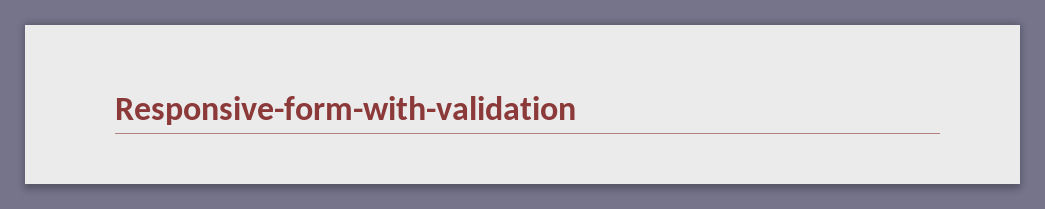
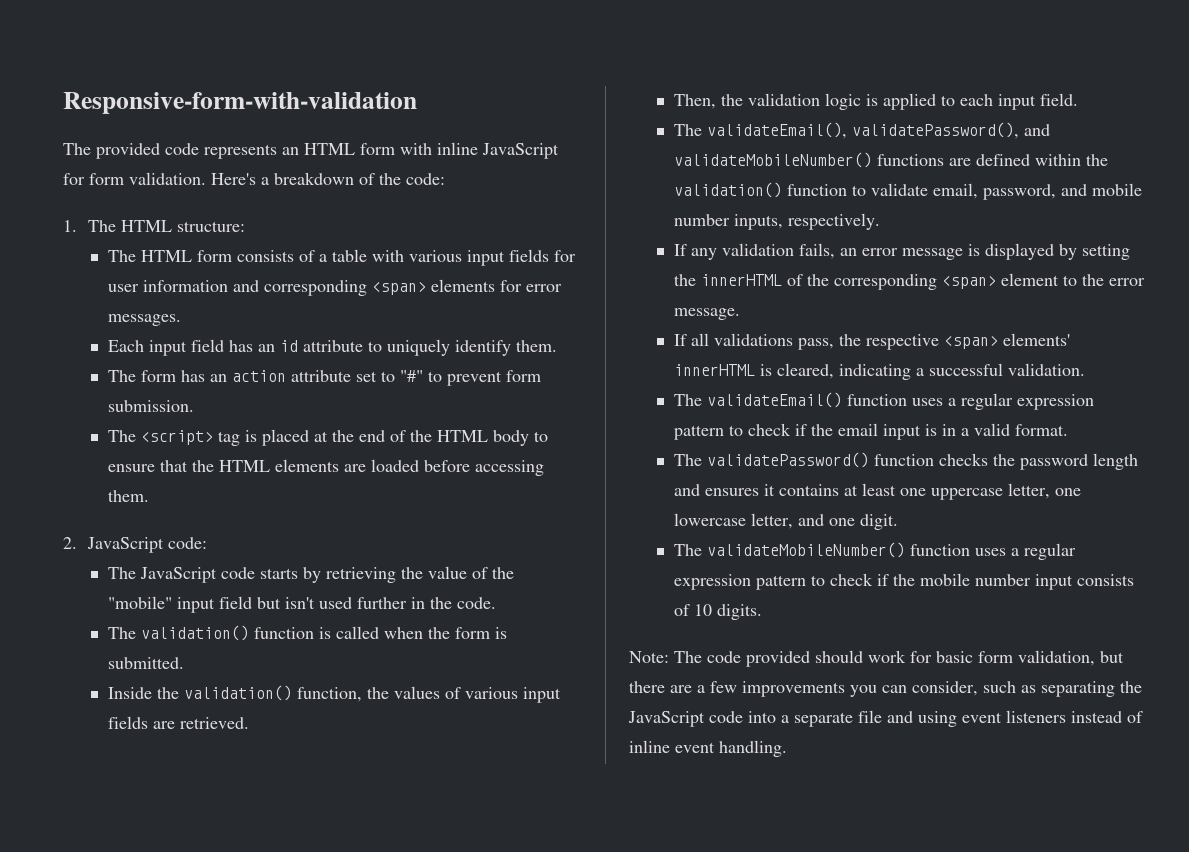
+ The provided code represents an HTML form with inline JavaScript for form validation. Here's a breakdown of the code:
+ 1. The HTML structure:
+ The HTML form consists of a table with various input fields for user information and corresponding <span> elements for error messages.
+ Each input field has an id attribute to uniquely identify them.
+ The form has an action attribute set to "#" to prevent form submission.
+ The <script> tag is placed at the end of the HTML body to ensure that the HTML elements are loaded before accessing them.
+ 2. JavaScript code:
+ The JavaScript code starts by retrieving the value of the "mobile" input field but isn't used further in the code.
+ The validation() function is called when the form is submitted.
+ Inside the validation() function, the values of various input fields are retrieved.
+ Then, the validation logic is applied to each input field.
+ The validateEmail(), validatePassword(), and validateMobileNumber() functions are defined within the validation() function to validate email, password, and mobile number inputs, respectively.
+ If any validation fails, an error message is displayed by setting the innerHTML of the corresponding <span> element to the error message.
+ If all validations pass, the respective <span> elements' innerHTML is cleared, indicating a successful validation.
+ The validateEmail() function uses a regular expression pattern to check if the email input is in a valid format.
+ The validatePassword() function checks the password length and ensures it contains at least one uppercase letter, one lowercase letter, and one digit.
+ The validateMobileNumber() function uses a regular expression pattern to check if the mobile number input consists of 10 digits.
+ Note: The code provided should work for basic form validation, but there are a few improvements you can consider, such as separating the JavaScript code into a separate file and using event listeners instead of inline event handling.

